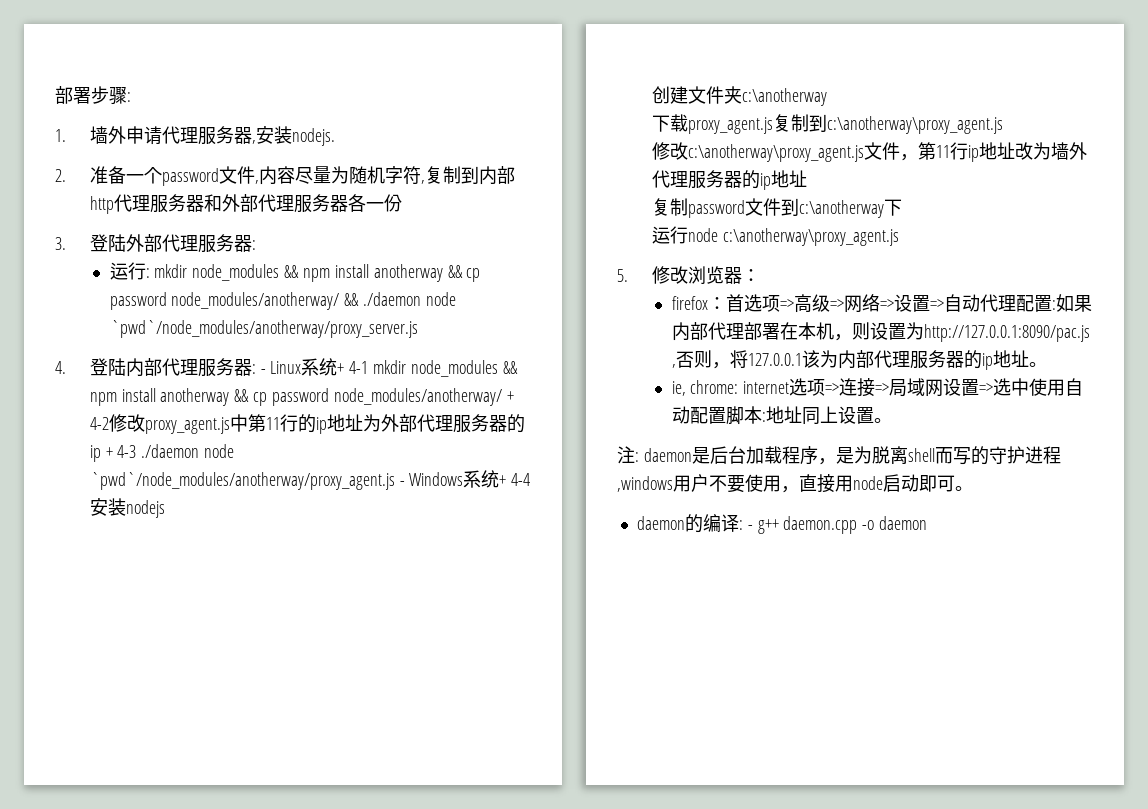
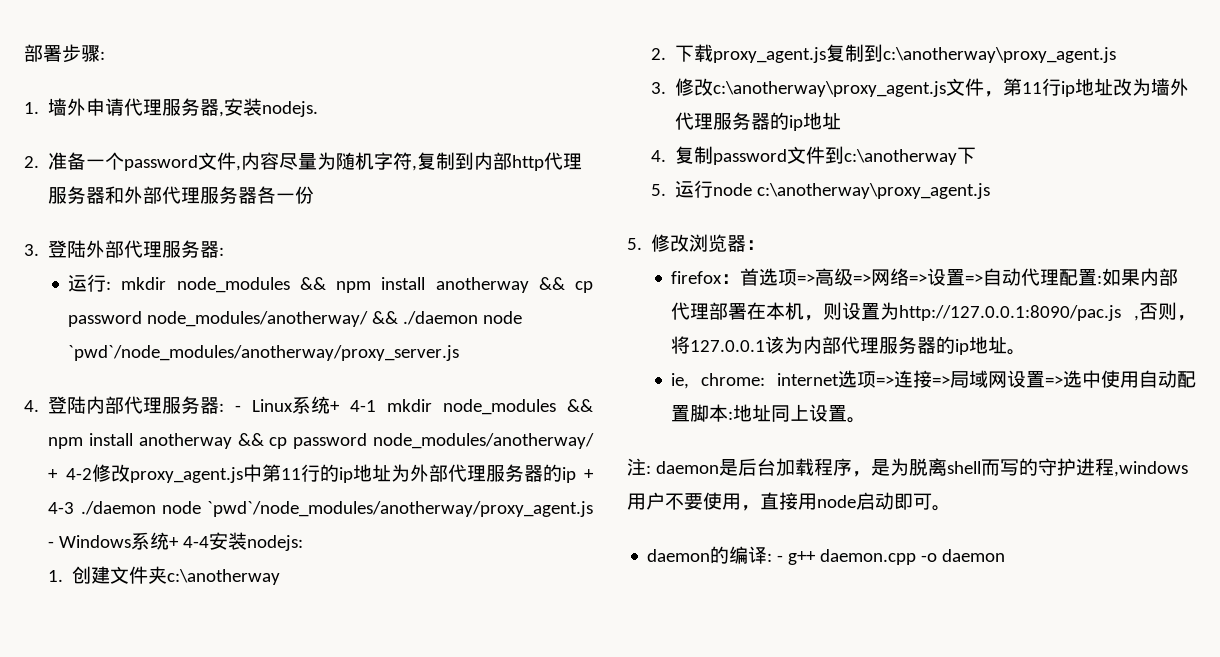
- 4.登陆内部代理服务器: - Linux系统+ 4-1 mkdir node_modules && npm install anotherway && cp password node_modules/anotherway/ + 4-2修改proxy_agent.js中第11行的ip地址为外部代理服务器的ip + 4-3 ./daemon node `pwd`/node_modules/anotherway/proxy_agent.js - Windows系统+ 4-4安装nodejs
- 创建文件夹c:\anotherway
+ 4.登陆内部代理服务器: - Linux系统+ 4-1 mkdir node_modules && npm install anotherway && cp password node_modules/anotherway/ + 4-2修改proxy_agent.js中第11行的ip地址为外部代理服务器的ip + 4-3 ./daemon node `pwd`/node_modules/anotherway/proxy_agent.js - Windows系统+ 4-4安装nodejs:
+ 1.创建文件夹c:\anotherway
- 下载proxy_agent.js复制到c:\anotherway\proxy_agent.js
+ 2.下载proxy_agent.js复制到c:\anotherway\proxy_agent.js
- 修改c:\anotherway\proxy_agent.js文件，第11行ip地址改为墙外代理服务器的ip地址
+ 3.修改c:\anotherway\proxy_agent.js文件，第11行ip地址改为墙外代理服务器的ip地址
- 复制password文件到c:\anotherway下
+ 4.复制password文件到c:\anotherway下
- 运行node c:\anotherway\proxy_agent.js
+ 5.运行node c:\anotherway\proxy_agent.js

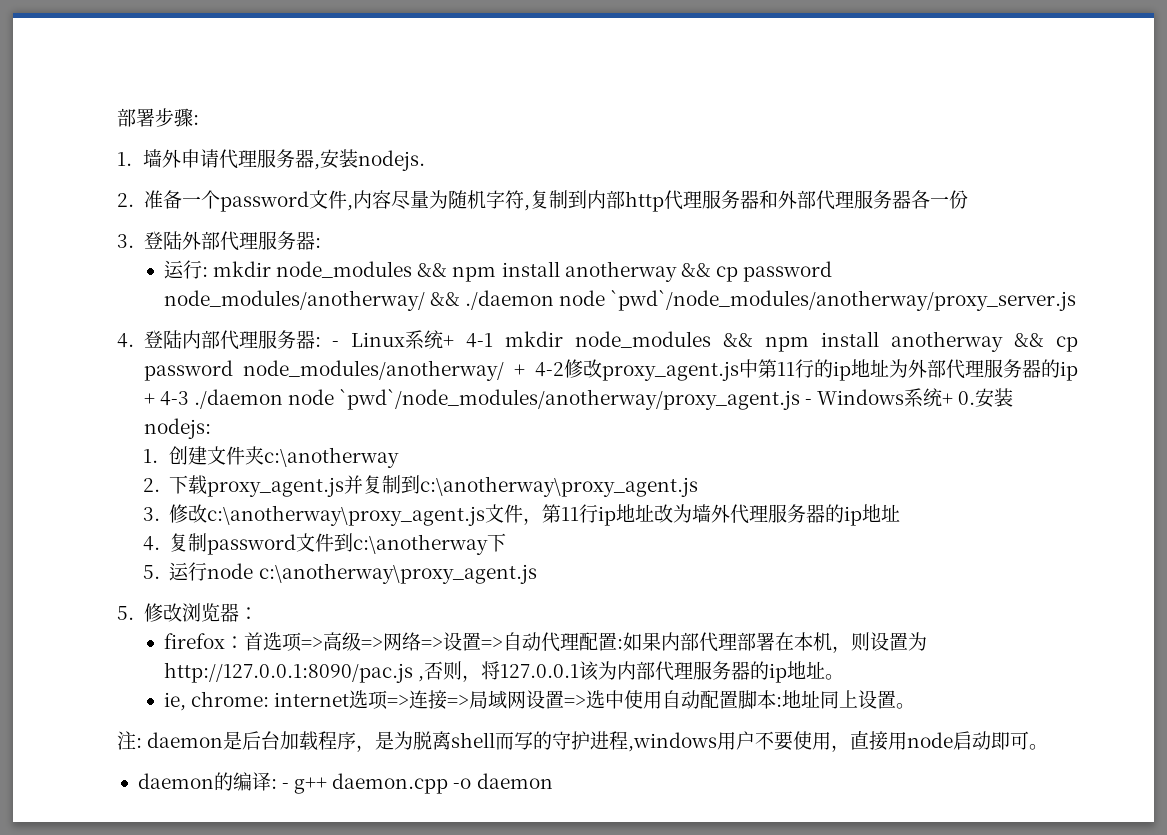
- 4.登陆内部代理服务器: - Linux系统+ 4-1 mkdir node_modules && npm install anotherway && cp password node_modules/anotherway/ + 4-2修改proxy_agent.js中第11行的ip地址为外部代理服务器的ip + 4-3 ./daemon node `pwd`/node_modules/anotherway/proxy_agent.js - Windows系统+ 4-4安装nodejs:
+ 4.登陆内部代理服务器: - Linux系统+ 4-1 mkdir node_modules && npm install anotherway && cp password node_modules/anotherway/ + 4-2修改proxy_agent.js中第11行的ip地址为外部代理服务器的ip + 4-3 ./daemon node `pwd`/node_modules/anotherway/proxy_agent.js - Windows系统+ 0.安装nodejs:
- 2.下载proxy_agent.js复制到c:\anotherway\proxy_agent.js
+ 2.下载proxy_agent.js并复制到c:\anotherway\proxy_agent.js

